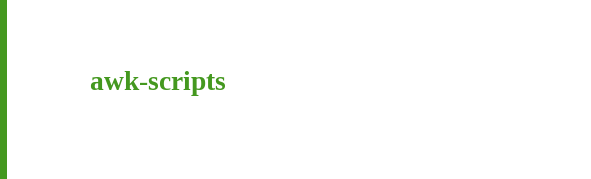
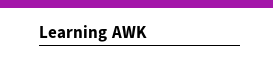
- awk-scripts
+ Learning AWK

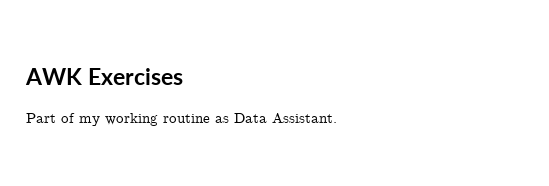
- Learning AWK
+ AWK Exercises
+ Part of my working routine as Data Assistant.

